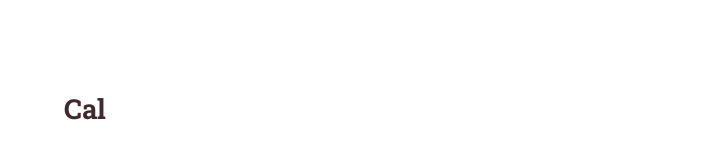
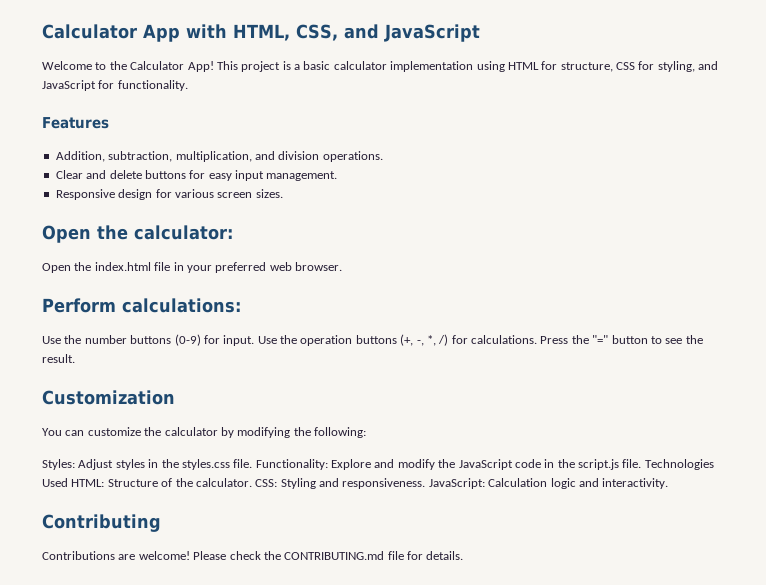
- Cal
+ Calculator App with HTML, CSS, and JavaScript
+ Welcome to the Calculator App! This project is a basic calculator implementation using HTML for structure, CSS for styling, and JavaScript for functionality.
+ Features
+ Addition, subtraction, multiplication, and division operations.
+ Clear and delete buttons for easy input management.
+ Responsive design for various screen sizes.
+ Open the calculator:
+ Open the index.html file in your preferred web browser.
+ Perform calculations:
+ Use the number buttons (0-9) for input. Use the operation buttons (+, -, *, /) for calculations. Press the "=" button to see the result.
+ Customization
+ You can customize the calculator by modifying the following:
+ Styles: Adjust styles in the styles.css file. Functionality: Explore and modify the JavaScript code in the script.js file. Technologies Used HTML: Structure of the calculator. CSS: Styling and responsiveness. JavaScript: Calculation logic and interactivity.
+ Contributing
+ Contributions are welcome! Please check the CONTRIBUTING.md file for details.

